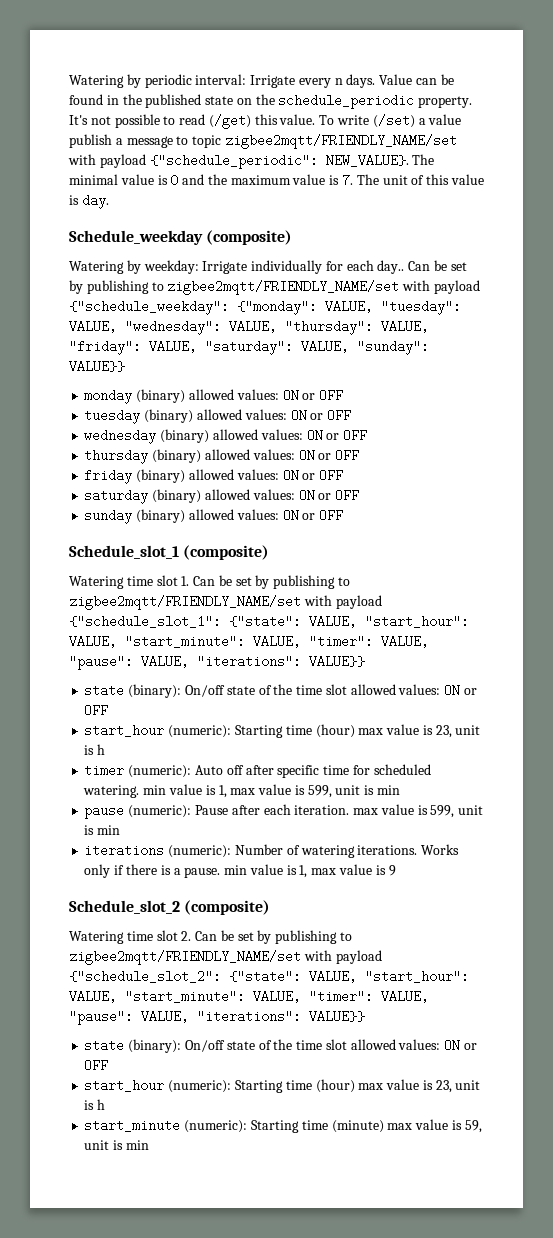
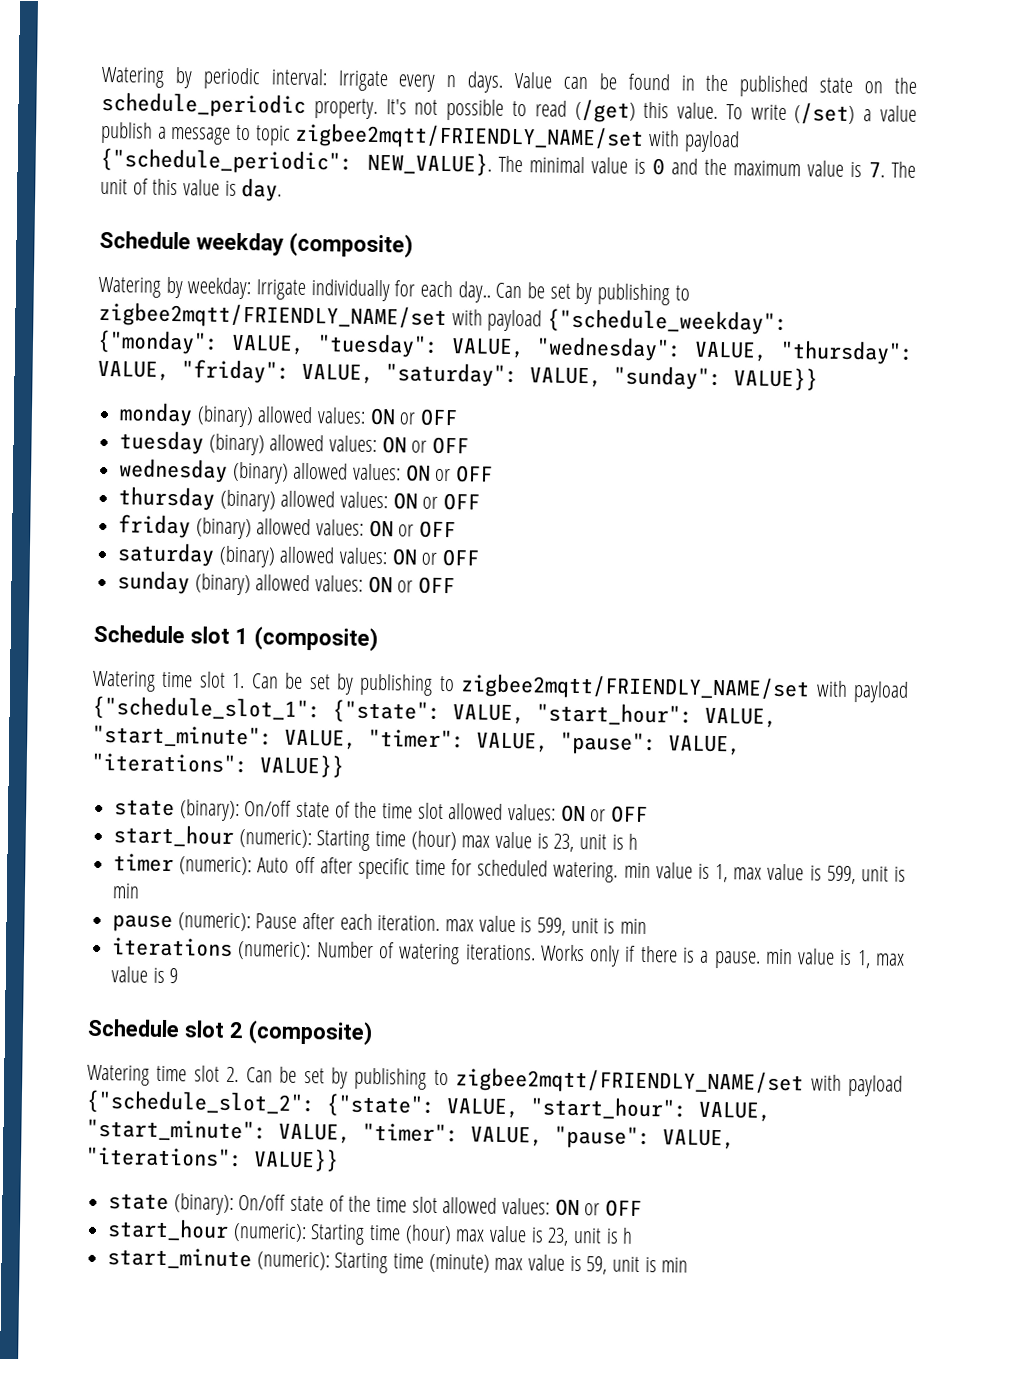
- Schedule_weekday (composite)
+ Schedule weekday (composite)
- Schedule_slot_1 (composite)
+ Schedule slot 1 (composite)
- Schedule_slot_2 (composite)
+ Schedule slot 2 (composite)

